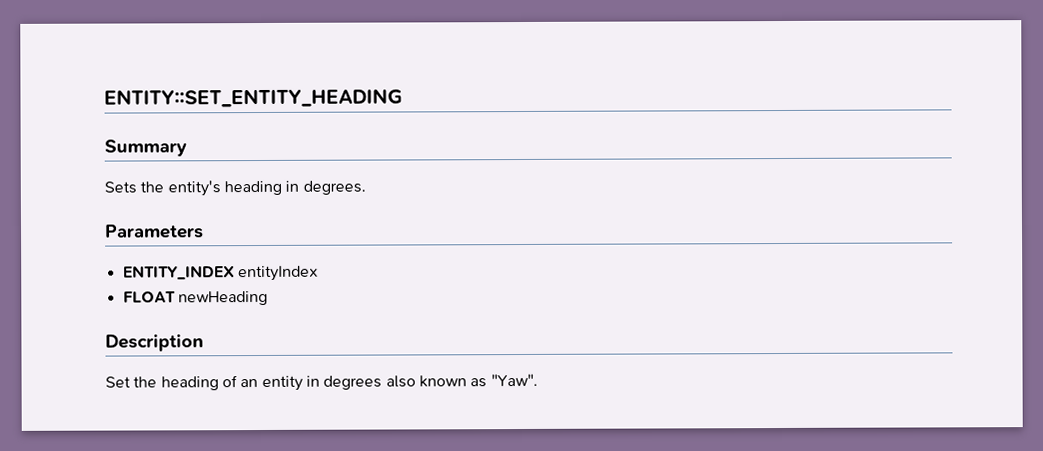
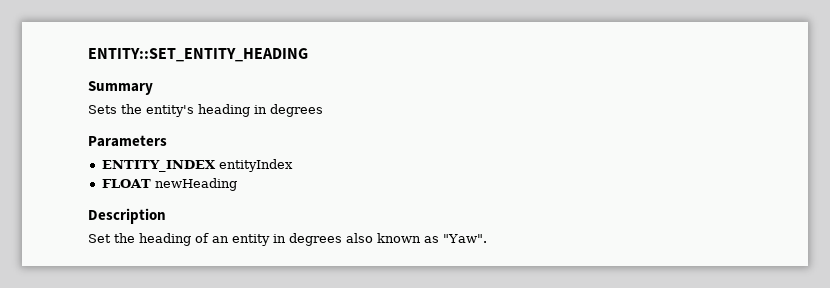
- Sets the entity's heading in degrees.
+ Sets the entity's heading in degrees

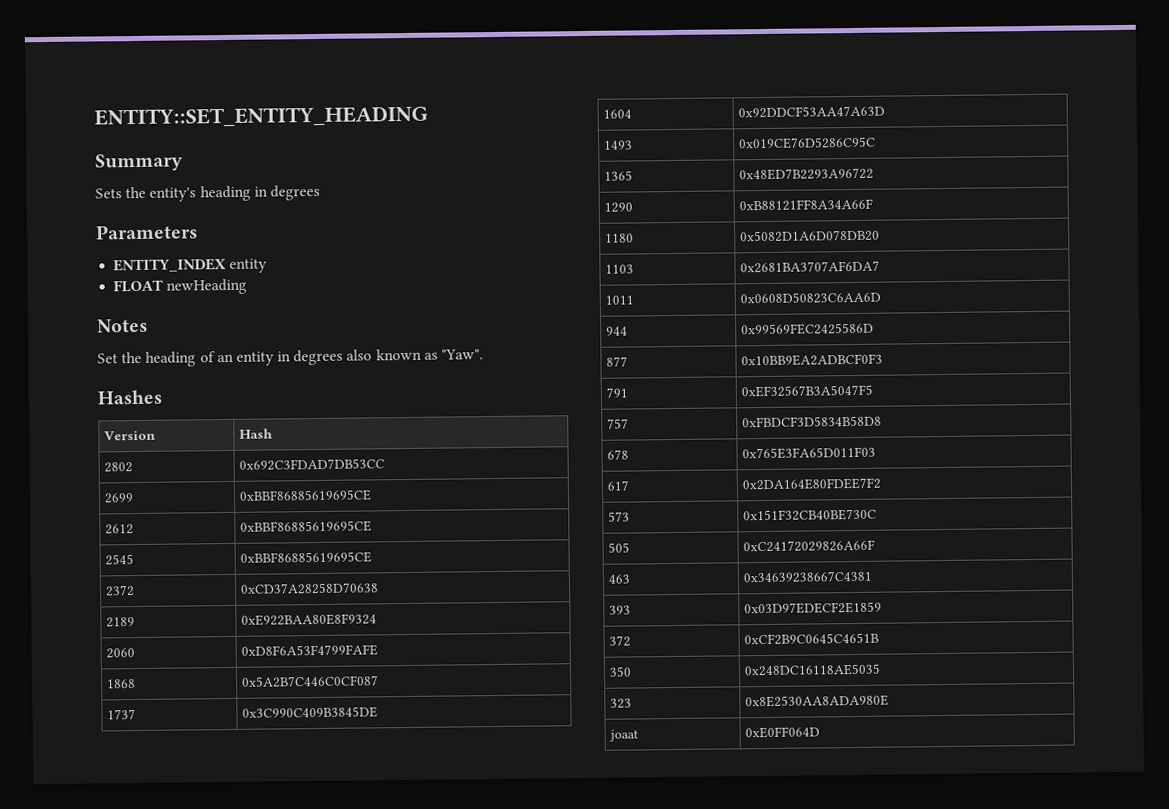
- ENTITY_INDEX entityIndex
+ ENTITY_INDEX entity
- Description
+ Notes
+ Hashes
+ Version | Hash
+ 2802 | 0x692C3FDAD7DB53CC
+ 2699 | 0xBBF86885619695CE
+ 2612 | 0xBBF86885619695CE
+ 2545 | 0xBBF86885619695CE
+ 2372 | 0xCD37A28258D70638
+ 2189 | 0xE922BAA80E8F9324
+ 2060 | 0xD8F6A53F4799FAFE
+ 1868 | 0x5A2B7C446C0CF087
+ 1737 | 0x3C990C409B3845DE
+ 1604 | 0x92DDCF53AA47A63D
+ 1493 | 0x019CE76D5286C95C
+ 1365 | 0x48ED7B2293A96722
+ 1290 | 0xB88121FF8A34A66F
+ 1180 | 0x5082D1A6D078DB20
+ 1103 | 0x2681BA3707AF6DA7
+ 1011 | 0x0608D50823C6AA6D
+ 944 | 0x99569FEC2425586D
+ 877 | 0x10BB9EA2ADBCF0F3
+ 791 | 0xEF32567B3A5047F5
+ 757 | 0xFBDCF3D5834B58D8
+ 678 | 0x765E3FA65D011F03
+ 617 | 0x2DA164E80FDEE7F2
+ 573 | 0x151F32CB40BE730C
+ 505 | 0xC24172029826A66F
+ 463 | 0x34639238667C4381
+ 393 | 0x03D97EDECF2E1859
+ 372 | 0xCF2B9C0645C4651B
+ 350 | 0x248DC16118AE5035
+ 323 | 0x8E2530AA8ADA980E
+ joaat | 0xE0FF064D

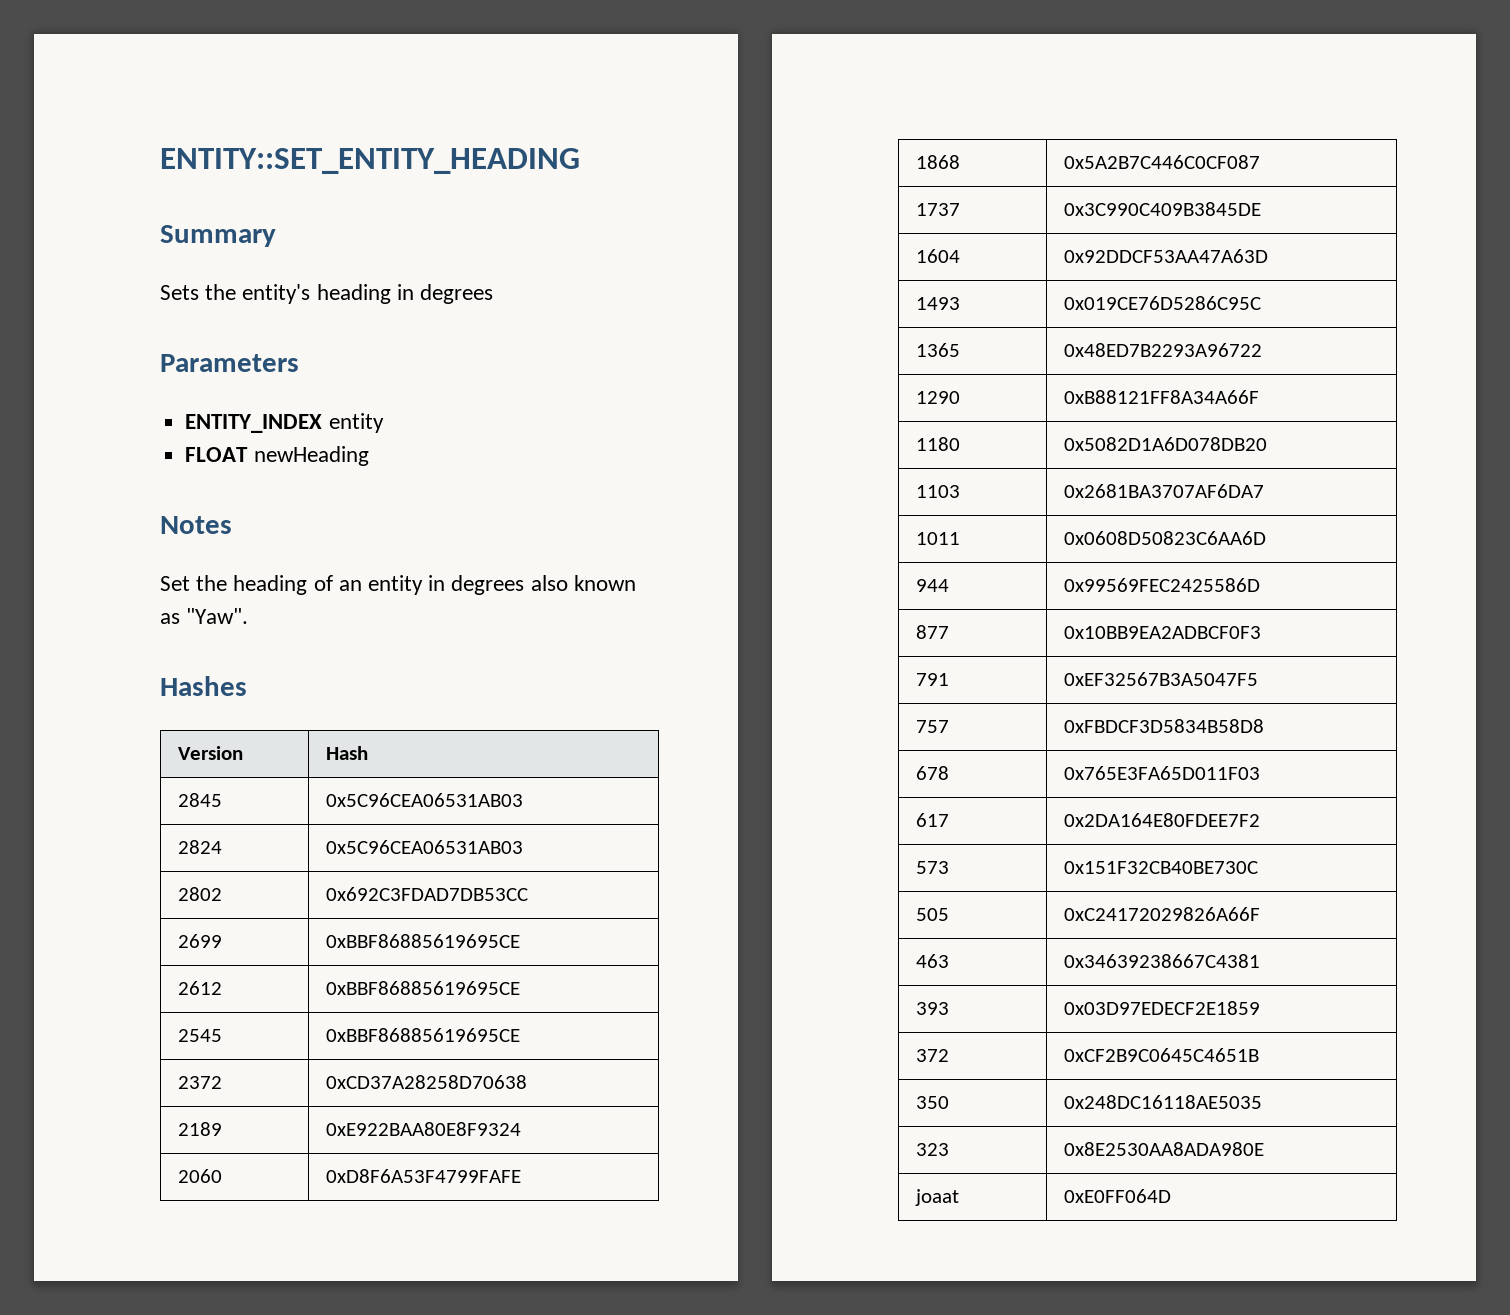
+ 2845 | 0x5C96CEA06531AB03
+ 2824 | 0x5C96CEA06531AB03

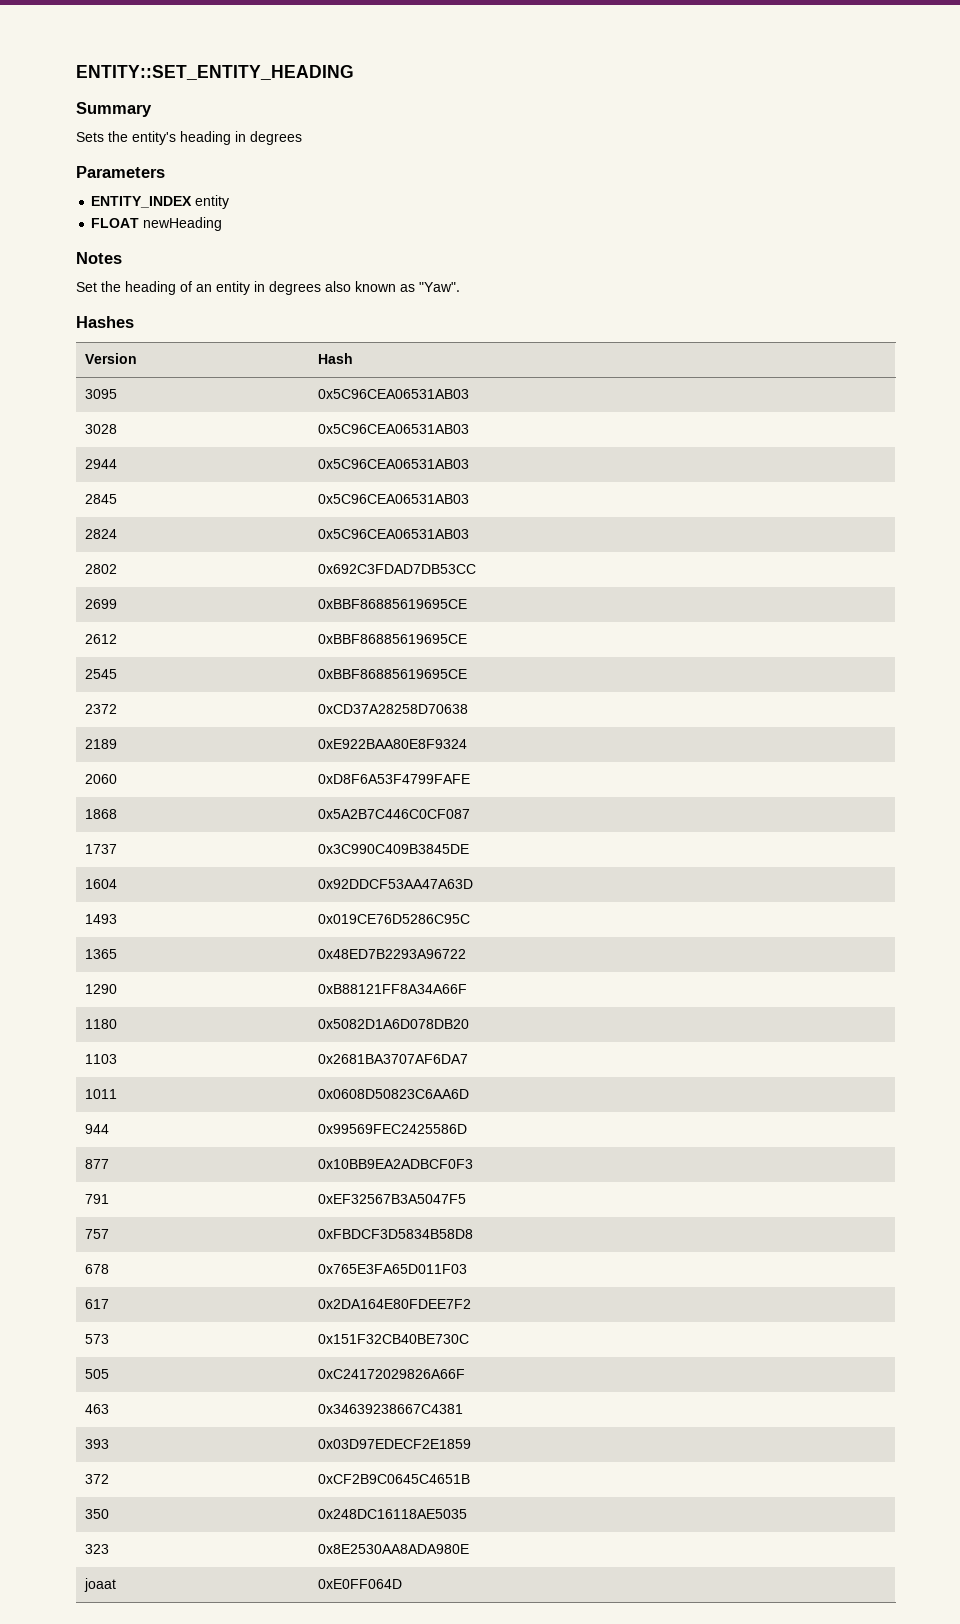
+ 3095 | 0x5C96CEA06531AB03
+ 3028 | 0x5C96CEA06531AB03
+ 2944 | 0x5C96CEA06531AB03

